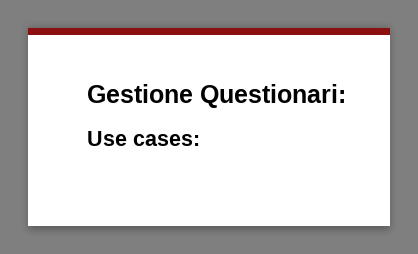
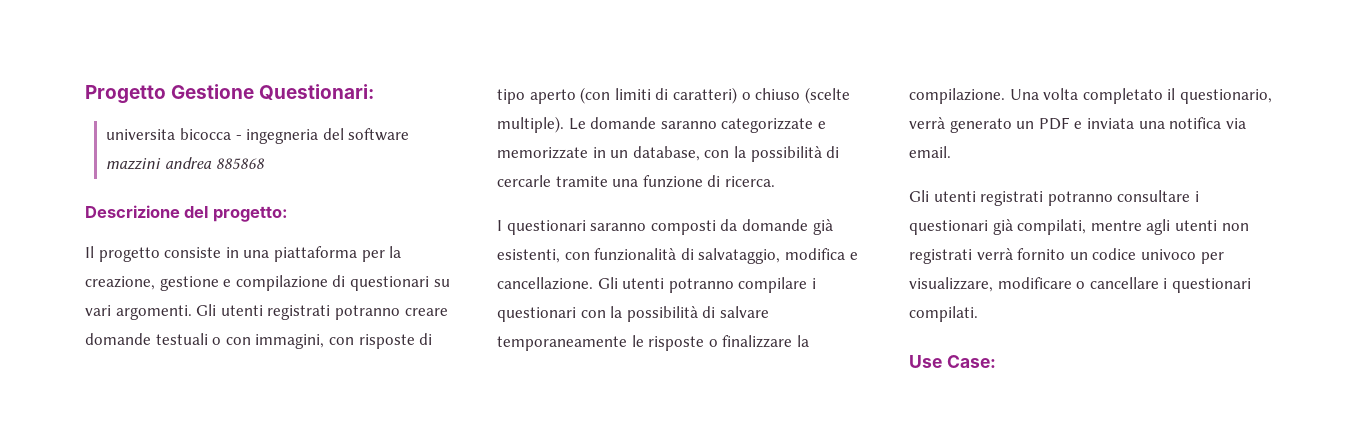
- Gestione Questionari:
+ Progetto Gestione Questionari:
+ universita bicocca - ingegneria del software mazzini andrea 885868
+ Descrizione del progetto:
+ Il progetto consiste in una piattaforma per la creazione, gestione e compilazione di questionari su vari argomenti. Gli utenti registrati potranno creare domande testuali o con immagini, con risposte di tipo aperto (con limiti di caratteri) o chiuso (scelte multiple). Le domande saranno categorizzate e memorizzate in un database, con la possibilità di cercarle tramite una funzione di ricerca.
+ I questionari saranno composti da domande già esistenti, con funzionalità di salvataggio, modifica e cancellazione. Gli utenti potranno compilare i questionari con la possibilità di salvare temporaneamente le risposte o finalizzare la compilazione. Una volta completato il questionario, verrà generato un PDF e inviata una notifica via email.
+ Gli utenti registrati potranno consultare i questionari già compilati, mentre agli utenti non registrati verrà fornito un codice univoco per visualizzare, modificare o cancellare i questionari compilati.
- Use cases:
+ Use Case:

